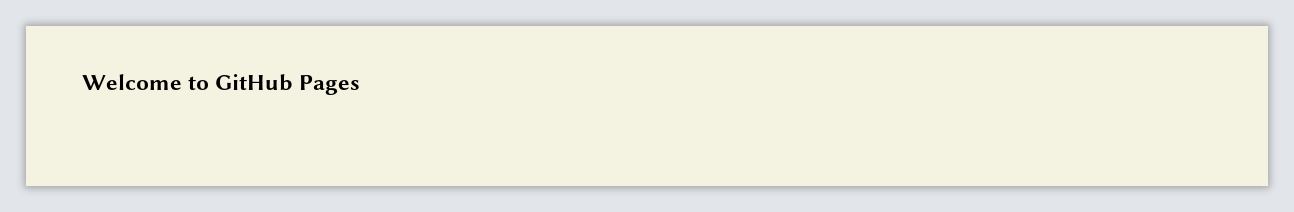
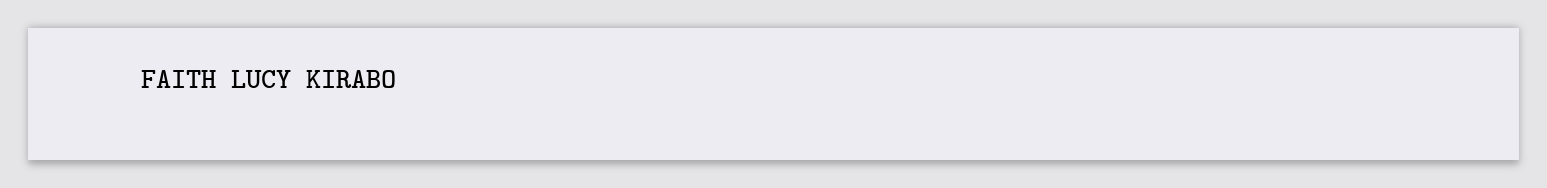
- Welcome to GitHub Pages
+ FAITH LUCY KIRABO

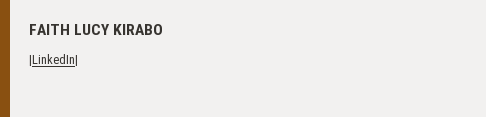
+ |LinkedIn|

